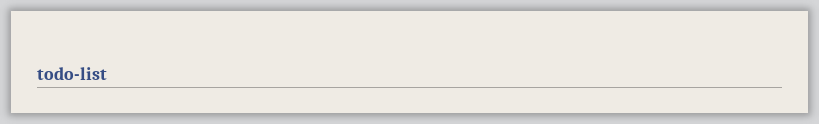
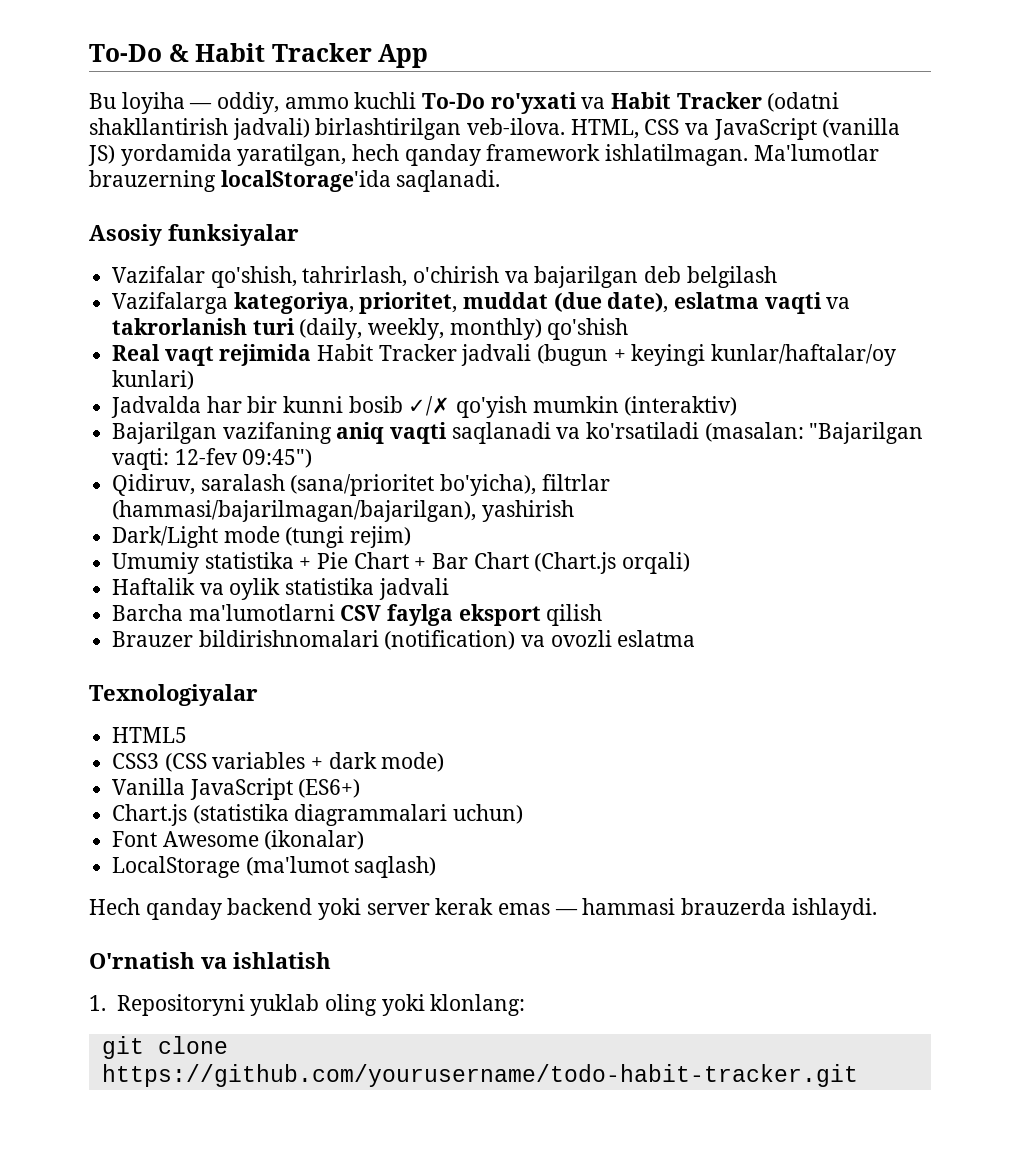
- todo-list
+ To-Do & Habit Tracker App
+ Bu loyiha — oddiy, ammo kuchli To-Do ro'yxati va Habit Tracker (odatni shakllantirish jadvali) birlashtirilgan veb-ilova. HTML, CSS va JavaScript (vanilla JS) yordamida yaratilgan, hech qanday framework ishlatilmagan. Ma'lumotlar brauzerning localStorage'ida saqlanadi.
+ Asosiy funksiyalar
+ Vazifalar qo'shish, tahrirlash, o'chirish va bajarilgan deb belgilash
+ Vazifalarga kategoriya, prioritet, muddat (due date), eslatma vaqti va takrorlanish turi (daily, weekly, monthly) qo'shish
+ Real vaqt rejimida Habit Tracker jadvali (bugun + keyingi kunlar/haftalar/oy kunlari)
+ Jadvalda har bir kunni bosib ✓/✗ qo'yish mumkin (interaktiv)
+ Bajarilgan vazifaning aniq vaqti saqlanadi va ko'rsatiladi (masalan: "Bajarilgan vaqti: 12-fev 09:45")
+ Qidiruv, saralash (sana/prioritet bo'yicha), filtrlar (hammasi/bajarilmagan/bajarilgan), yashirish
+ Dark/Light mode (tungi rejim)
+ Umumiy statistika + Pie Chart + Bar Chart (Chart.js orqali)
+ Haftalik va oylik statistika jadvali
+ Barcha ma'lumotlarni CSV faylga eksport qilish
+ Brauzer bildirishnomalari (notification) va ovozli eslatma
+ Texnologiyalar
+ HTML5
+ CSS3 (CSS variables + dark mode)
+ Vanilla JavaScript (ES6+)
+ Chart.js (statistika diagrammalari uchun)
+ Font Awesome (ikonalar)
+ LocalStorage (ma'lumot saqlash)
+ Hech qanday backend yoki server kerak emas — hammasi brauzerda ishlaydi.
+ O'rnatish va ishlatish
+ 1. Repositoryni yuklab oling yoki klonlang:
+ git clone https://github.com/yourusername/todo-habit-tracker.git

